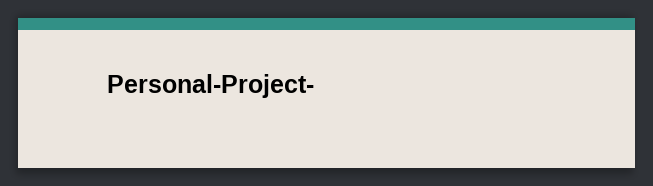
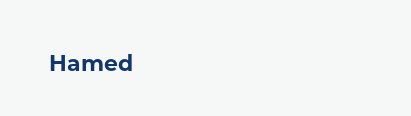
- Personal-Project-
+ Hamed

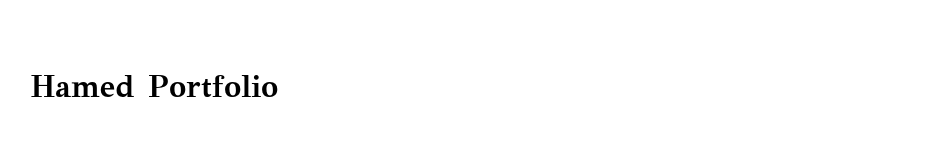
- Hamed
+ Hamed Portfolio

